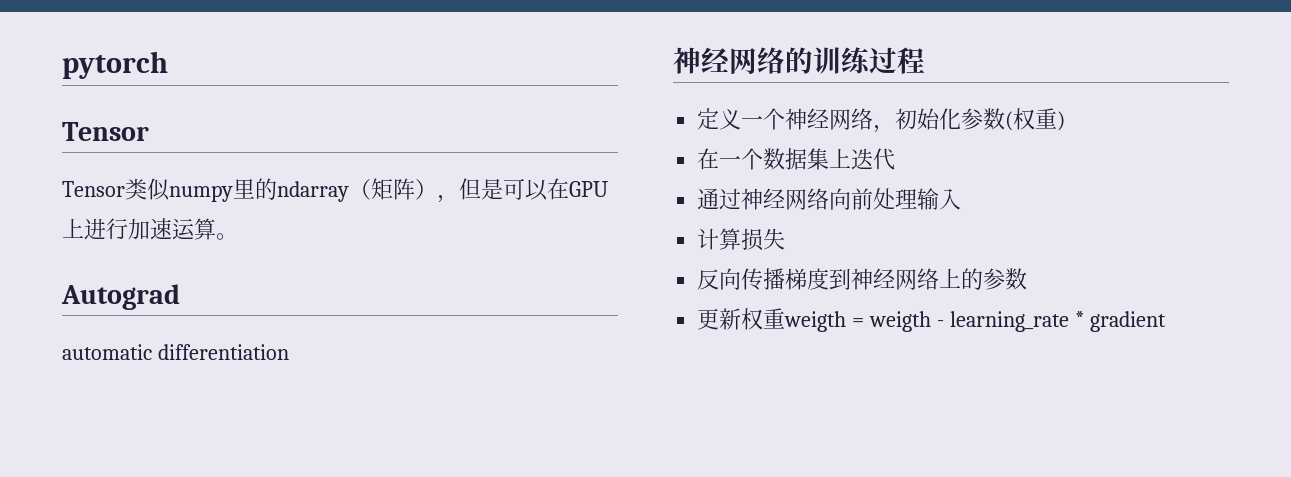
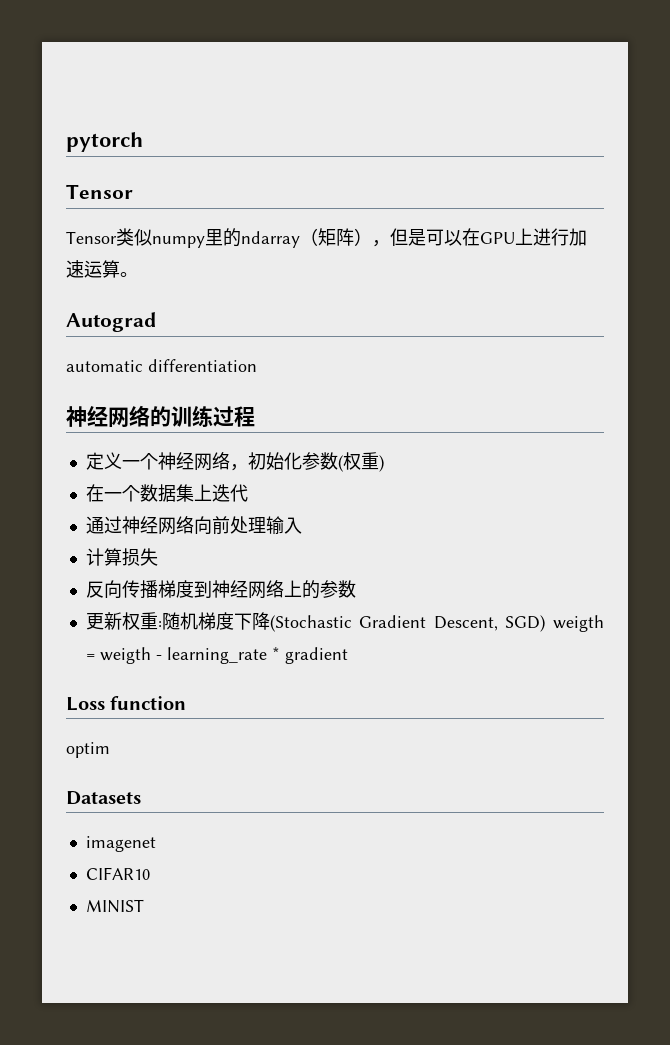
- 更新权重weigth = weigth - learning_rate * gradient
+ 更新权重:随机梯度下降(Stochastic Gradient Descent, SGD) weigth = weigth - learning_rate * gradient
+ Loss function
+ optim
+ Datasets
+ imagenet
+ CIFAR10
+ MINIST

